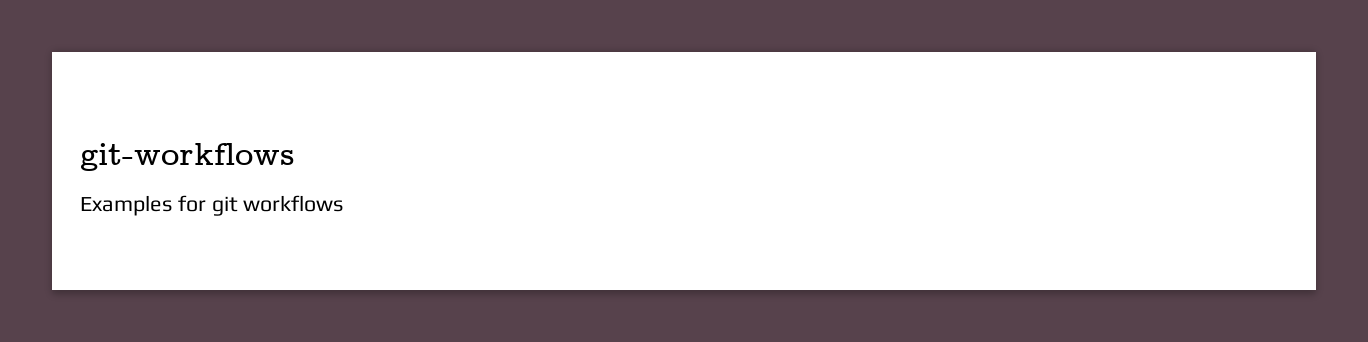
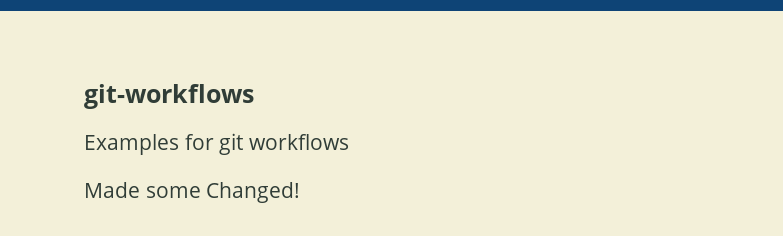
+ Made some Changed!

